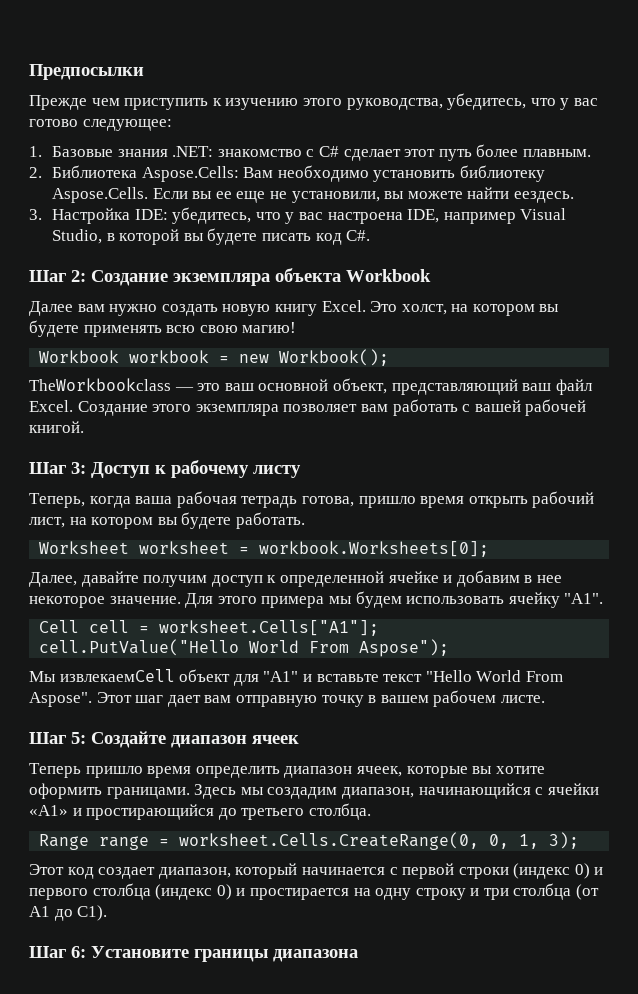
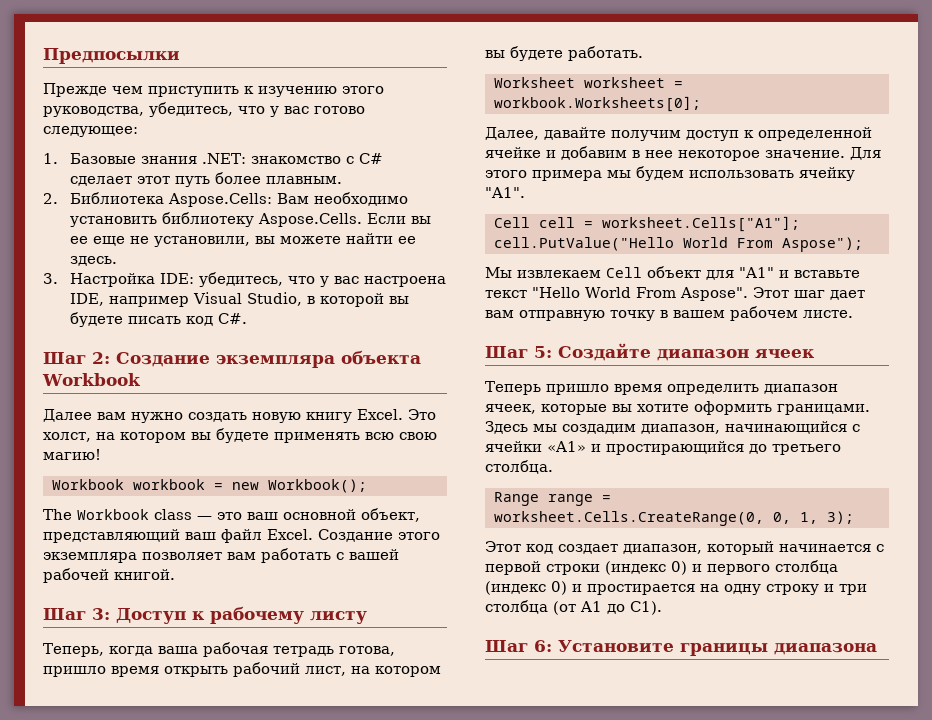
- 2. Библиотека Aspose.Cells: Вам необходимо установить библиотеку Aspose.Cells. Если вы ее еще не установили, вы можете найти еездесь.
+ 2. Библиотека Aspose.Cells: Вам необходимо установить библиотеку Aspose.Cells. Если вы ее еще не установили, вы можете найти ее здесь.
- TheWorkbookclass — это ваш основной объект, представляющий ваш файл Excel.
+ The Workbook class — это ваш основной объект, представляющий ваш файл Excel.
- Мы извлекаемCell объект для "A1" и вставьте текст "Hello World From Aspose".
+ Мы извлекаем Cell объект для "A1" и вставьте текст "Hello World From Aspose".

